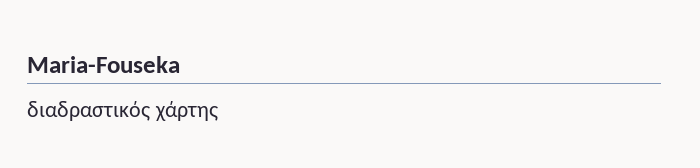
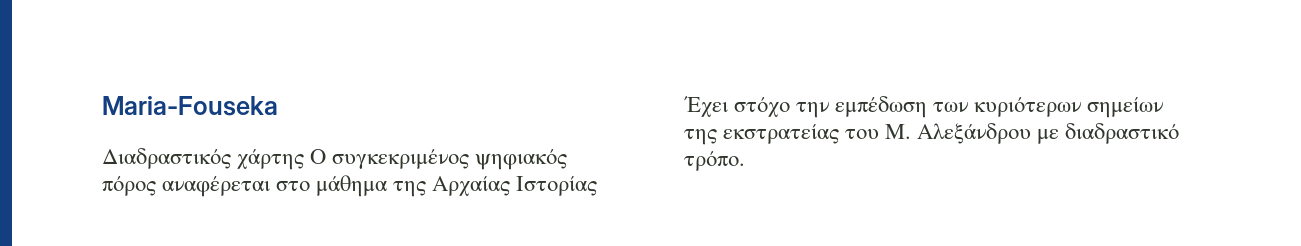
- διαδραστικός χάρτης
+ Διαδραστικός χάρτης Ο συγκεκριμένος ψηφιακός πόρος αναφέρεται στο μάθημα της Αρχαίας Ιστορίας Έχει στόχο την εμπέδωση των κυριότερων σημείων της εκστρατείας του Μ. Αλεξάνδρου με διαδραστικό τρόπο.

